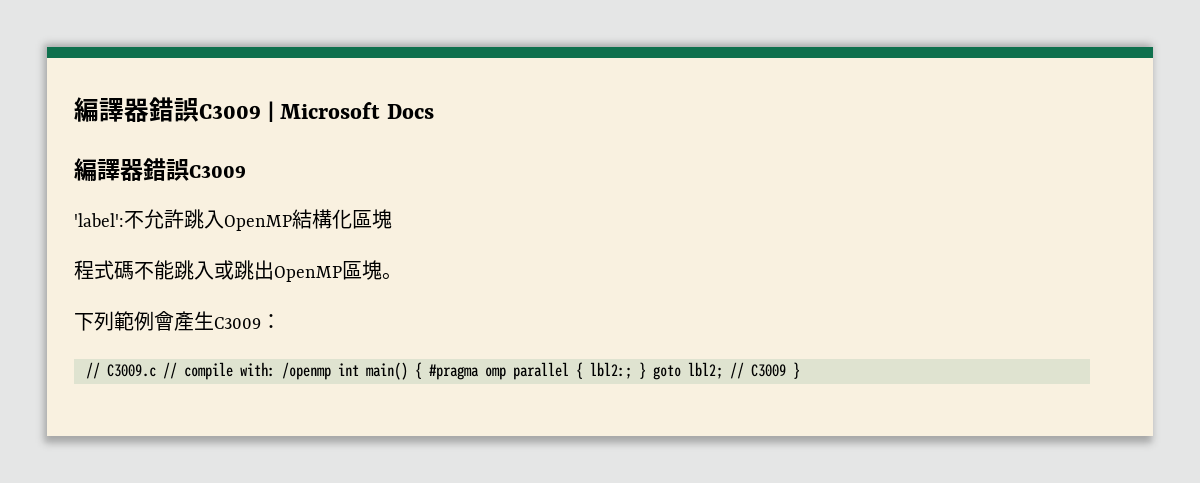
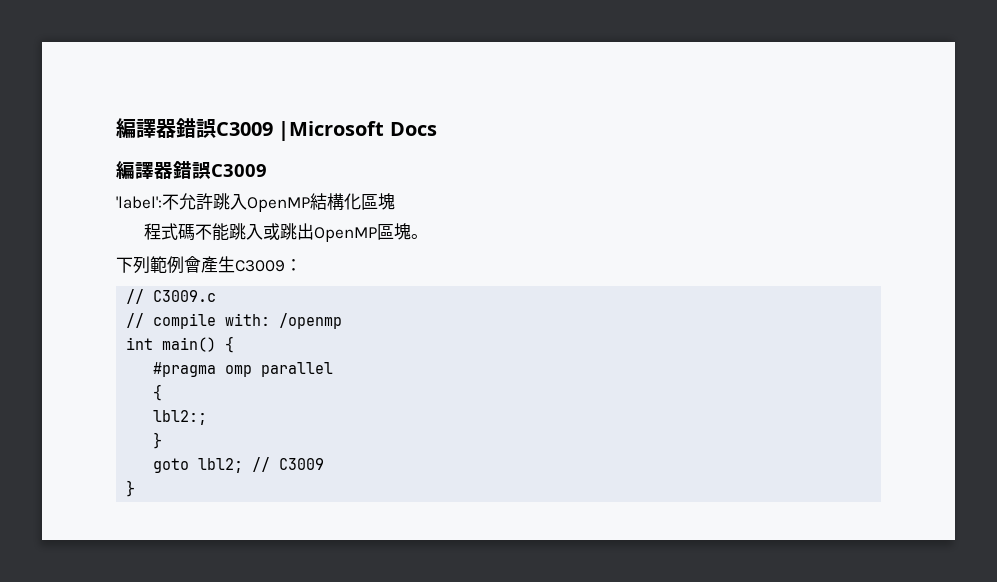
- 編譯器錯誤C3009 | Microsoft Docs
+ 編譯器錯誤C3009 |Microsoft Docs
- // C3009.c // compile with: /openmp int main() { #pragma omp parallel { lbl2:; } goto lbl2; // C3009 }
+ // C3009.c
+ // compile with: /openmp
+ int main() {
+ #pragma omp parallel
+ {
+ lbl2:;
+ }
+ goto lbl2; // C3009
+ }

